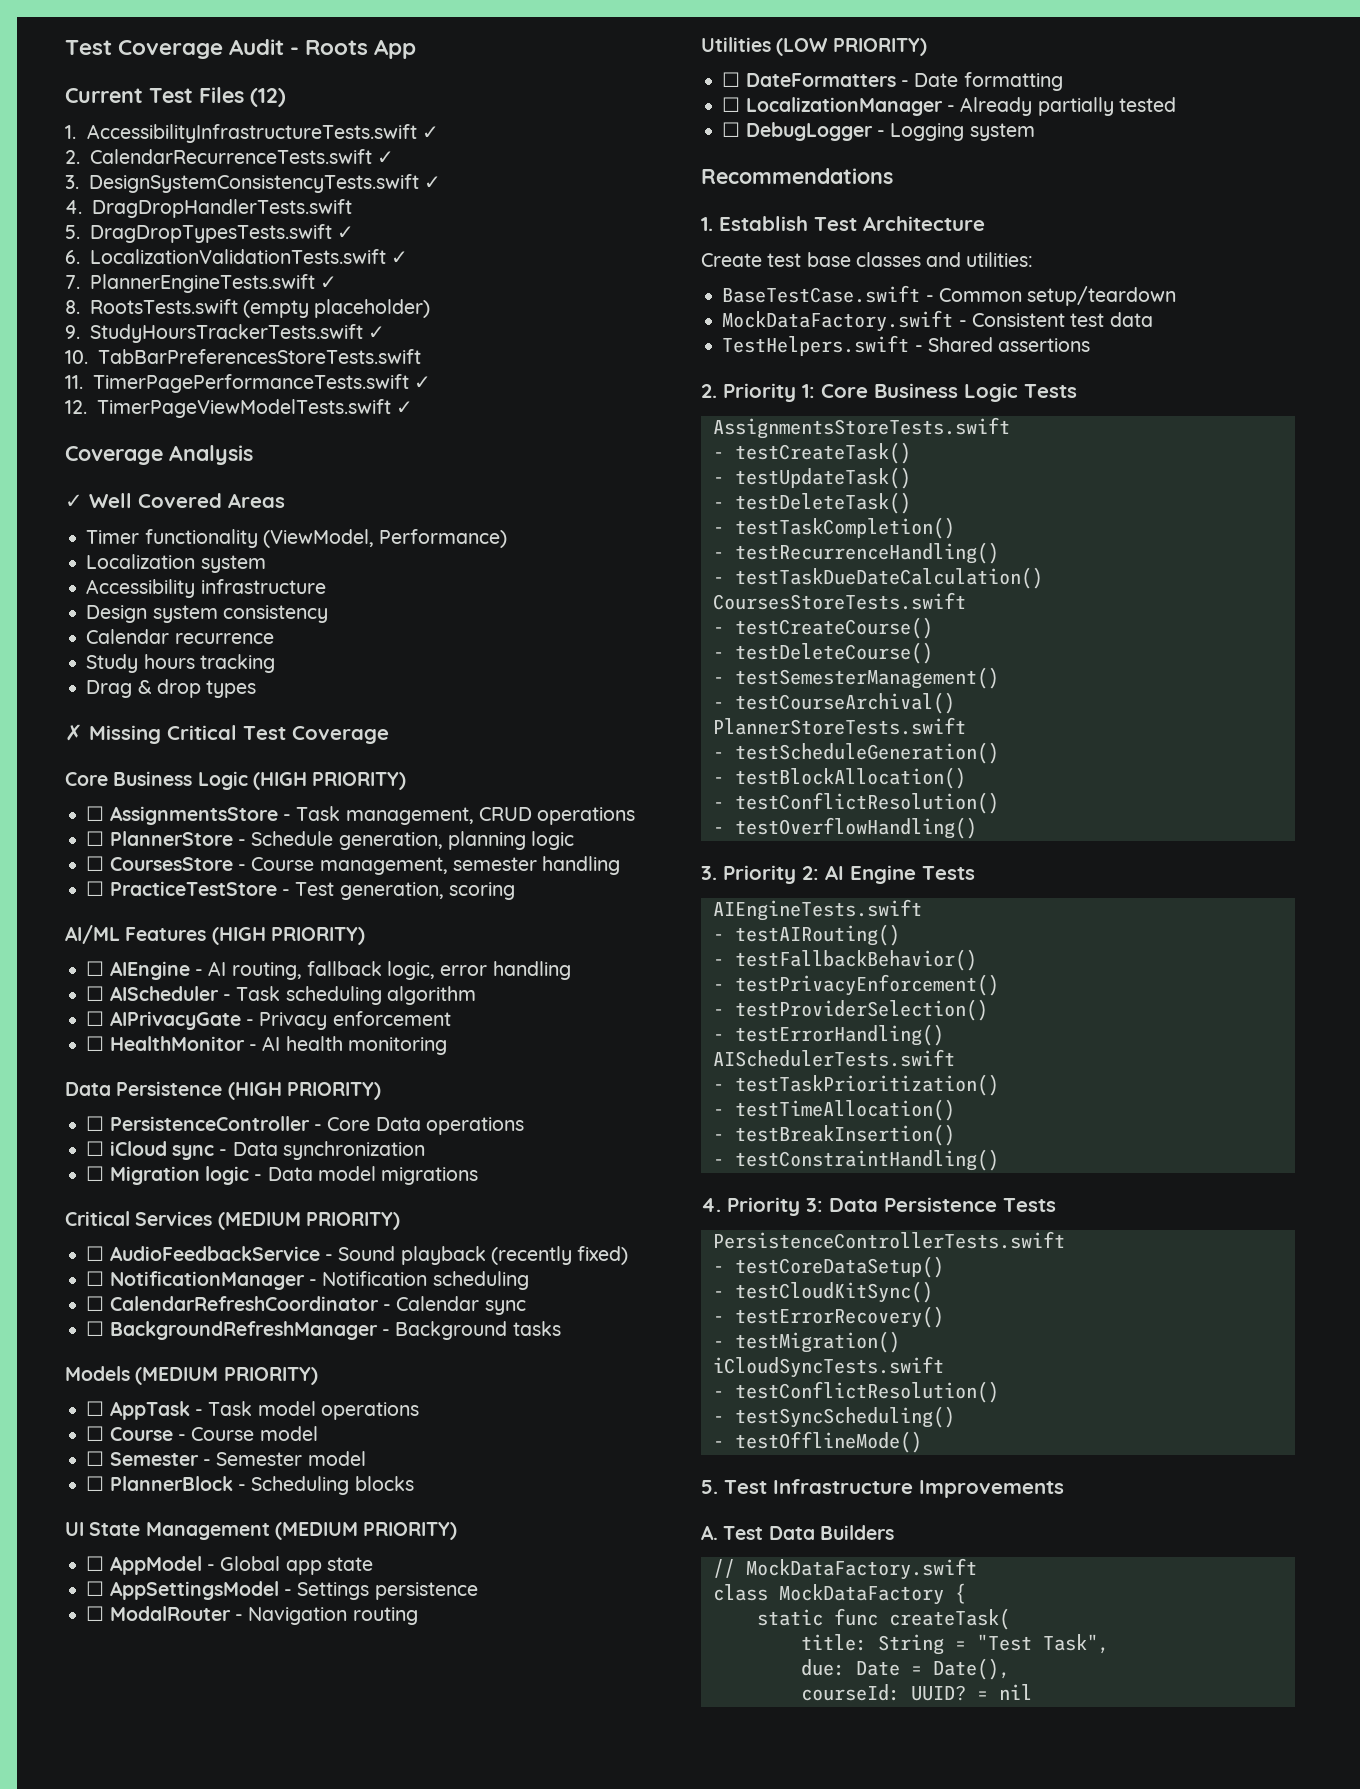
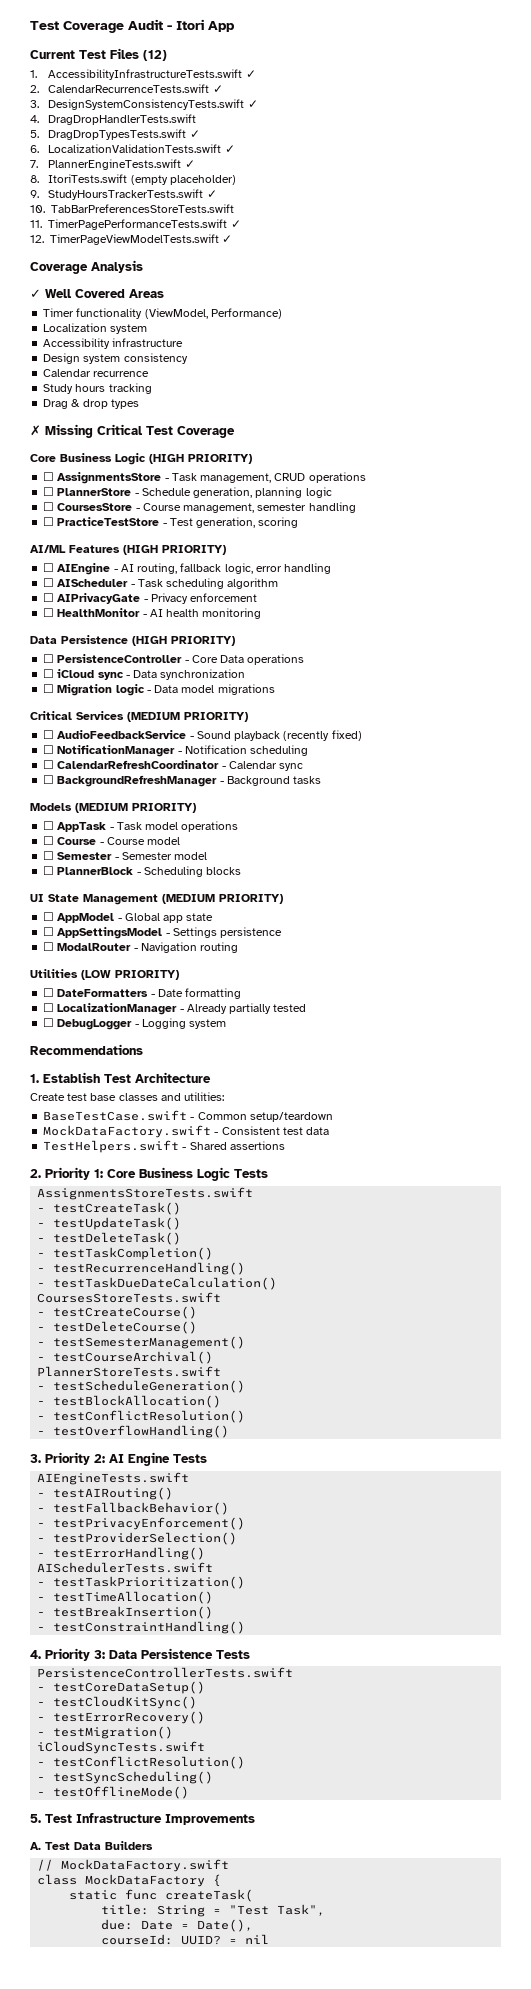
- Test Coverage Audit - Roots App
+ Test Coverage Audit - Itori App
- 8. RootsTests.swift (empty placeholder)
+ 8. ItoriTests.swift (empty placeholder)

